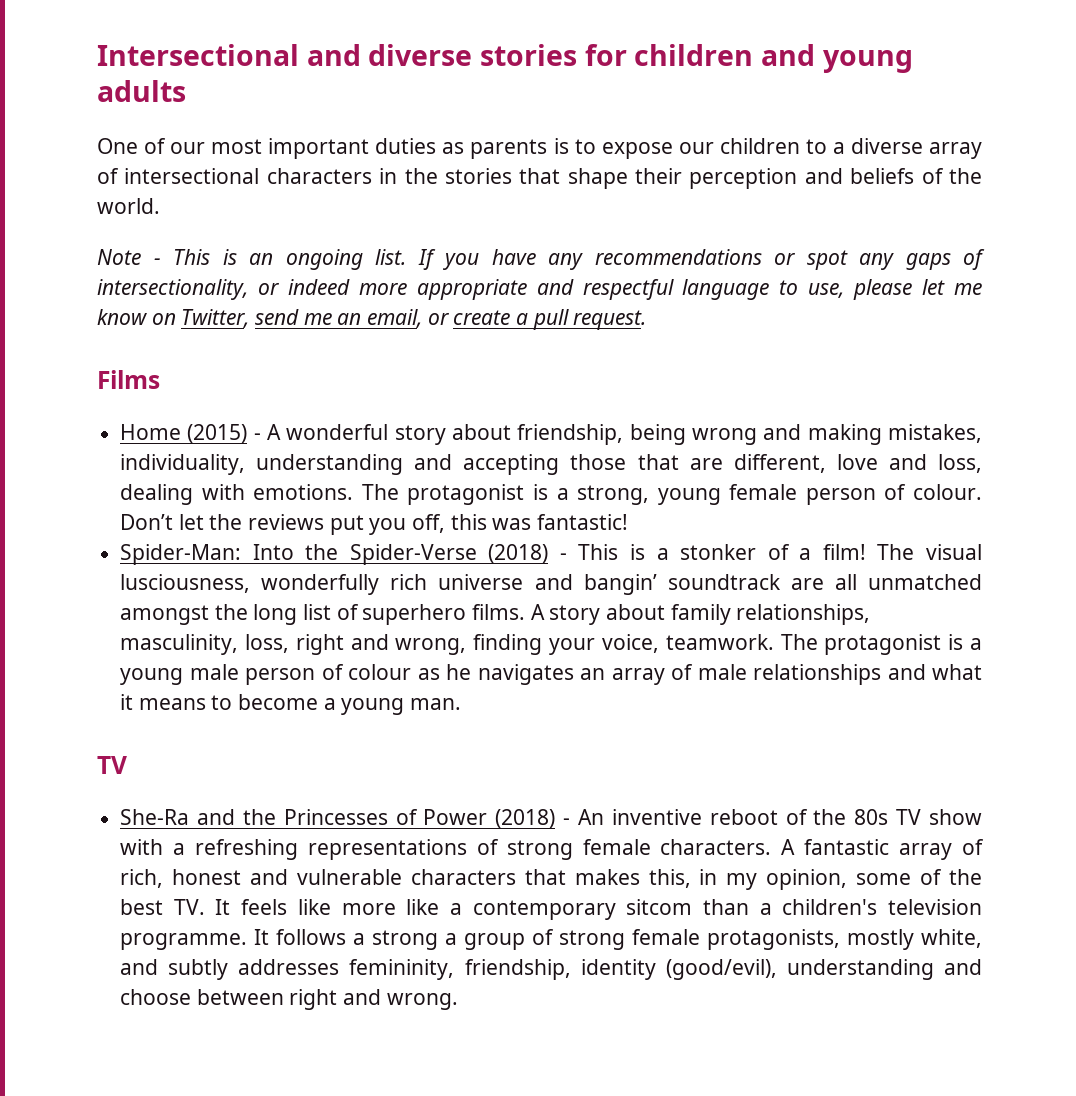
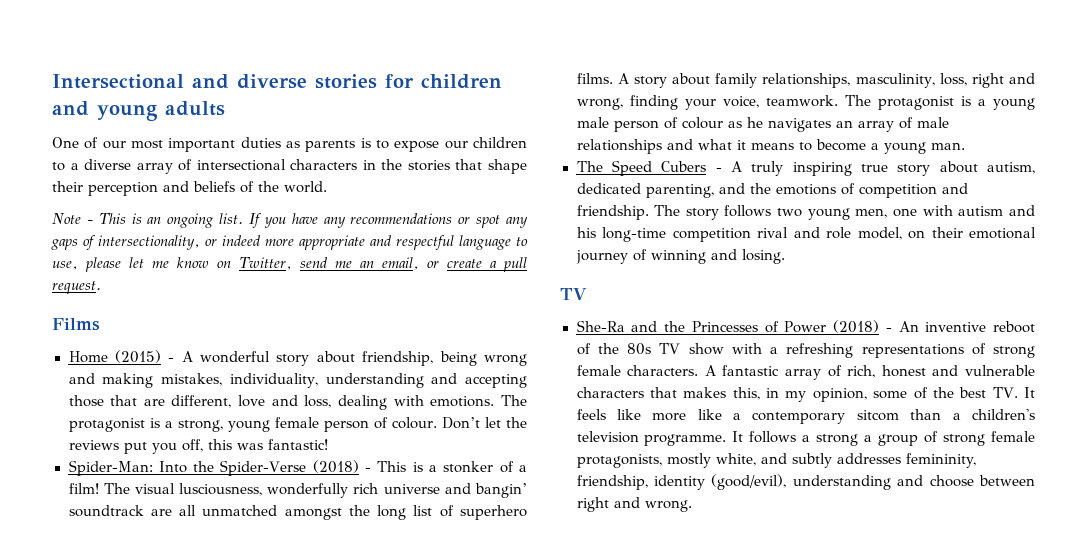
+ The Speed Cubers - A truly inspiring true story about autism, dedicated parenting, and the emotions of competition and friendship. The story follows two young men, one with autism and his long-time competition rival and role model, on their emotional journey of winning and losing.

